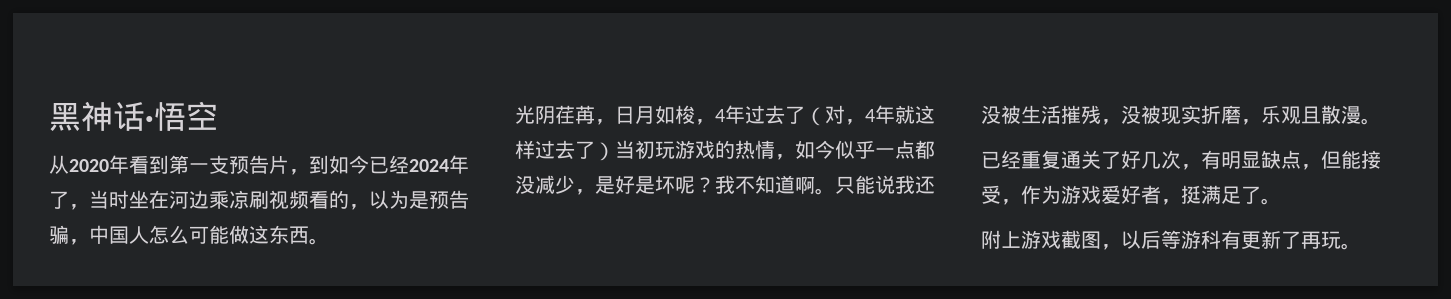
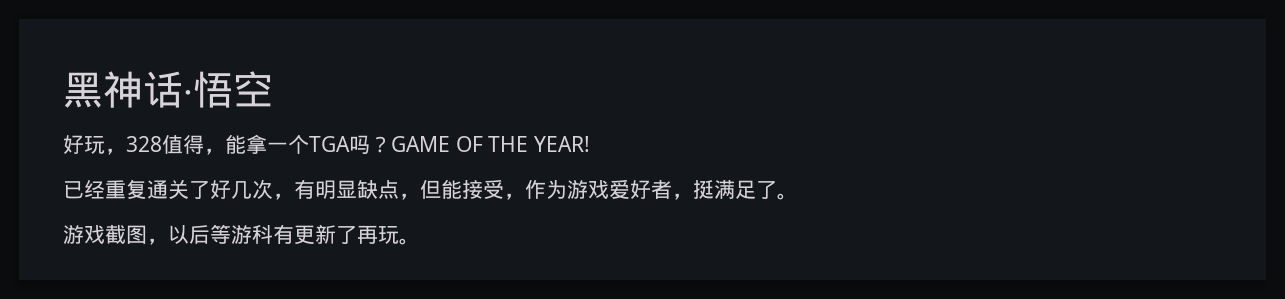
- 从2020年看到第一支预告片，到如今已经2024年了，当时坐在河边乘凉刷视频看的，以为是预告骗，中国人怎么可能做这东西。
- 光阴荏苒，日月如梭，4年过去了（对，4年就这样过去了）当初玩游戏的热情，如今似乎一点都没减少，是好是坏呢？我不知道啊。只能说我还没被生活摧残，没被现实折磨，乐观且散漫。
+ 好玩，328值得，能拿一个TGA吗？GAME OF THE YEAR!
- 附上游戏截图，以后等游科有更新了再玩。
+ 游戏截图，以后等游科有更新了再玩。

